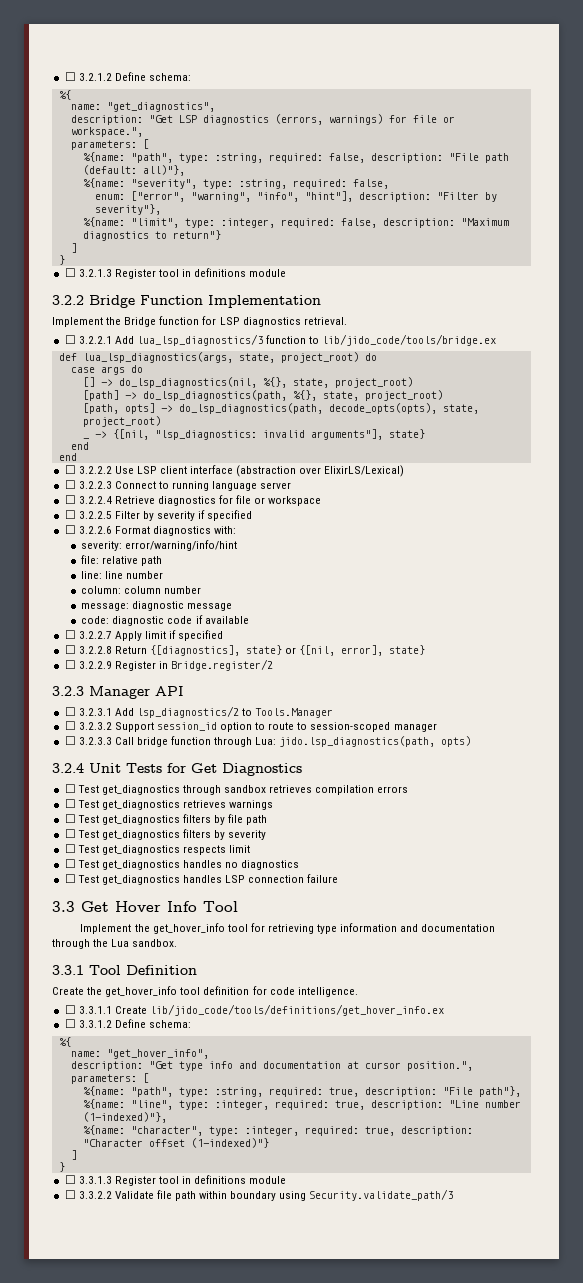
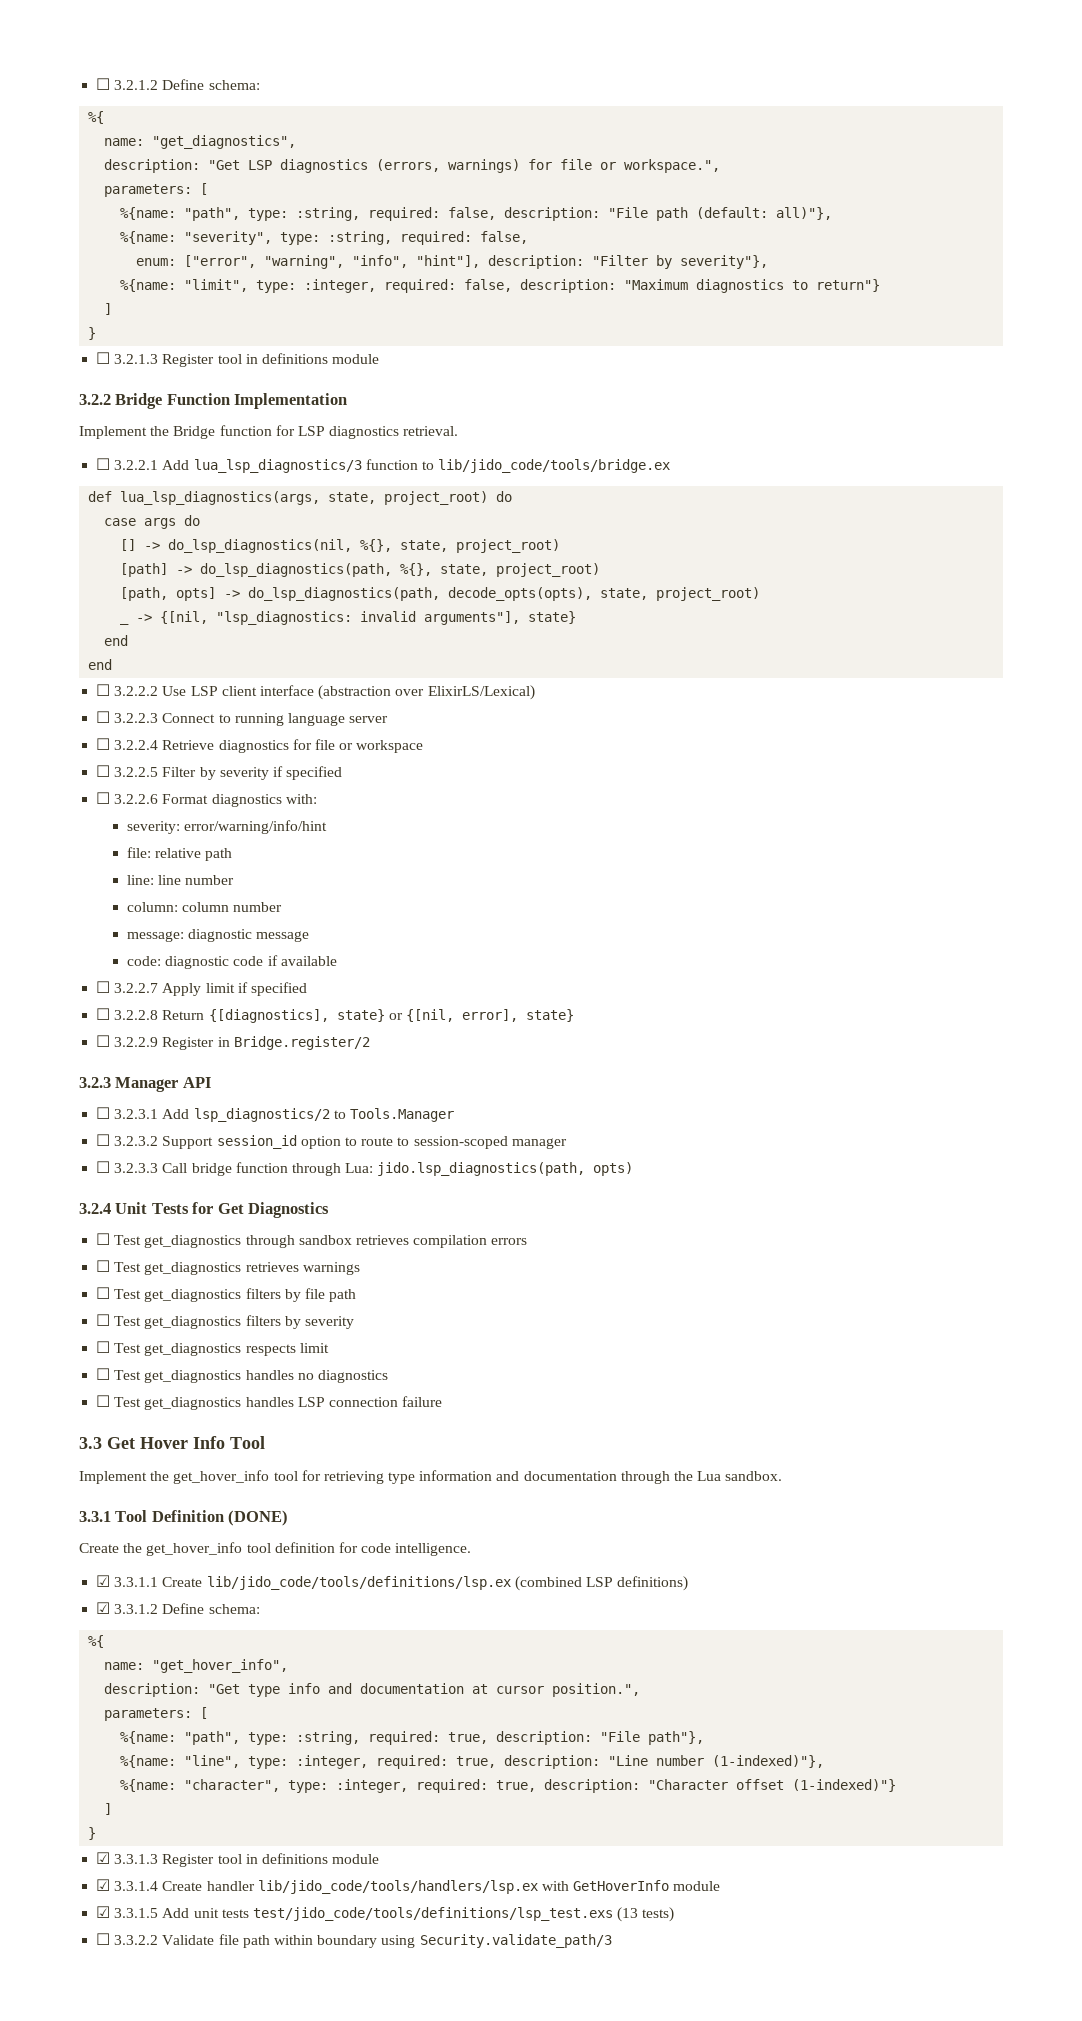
- 3.3.1 Tool Definition
+ 3.3.1 Tool Definition (DONE)
- ☐ 3.3.1.1 Create lib/jido_code/tools/definitions/get_hover_info.ex
- ☐ 3.3.1.2 Define schema:
+ ☑ 3.3.1.1 Create lib/jido_code/tools/definitions/lsp.ex (combined LSP definitions)
+ ☑ 3.3.1.2 Define schema:
- ☐ 3.3.1.3 Register tool in definitions module
+ ☑ 3.3.1.3 Register tool in definitions module
+ ☑ 3.3.1.4 Create handler lib/jido_code/tools/handlers/lsp.ex with GetHoverInfo module
+ ☑ 3.3.1.5 Add unit tests test/jido_code/tools/definitions/lsp_test.exs (13 tests)

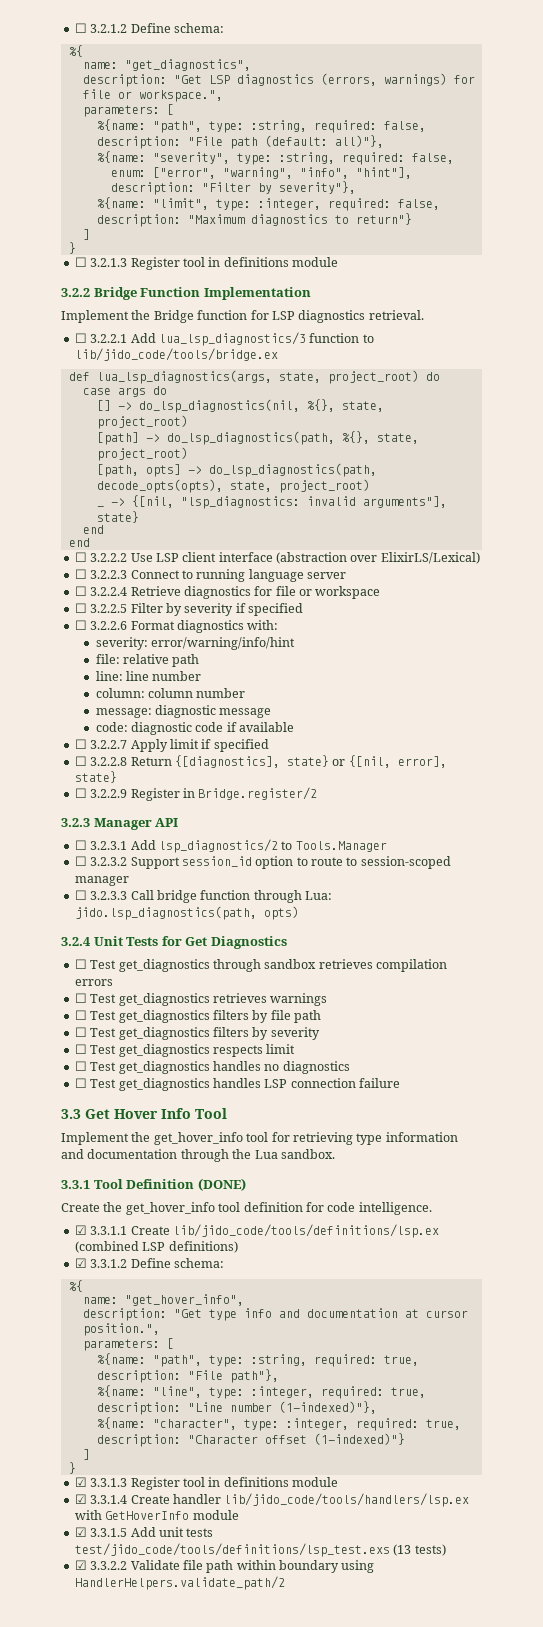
- ☐ 3.3.2.2 Validate file path within boundary using Security.validate_path/3
+ ☑ 3.3.2.2 Validate file path within boundary using HandlerHelpers.validate_path/2

